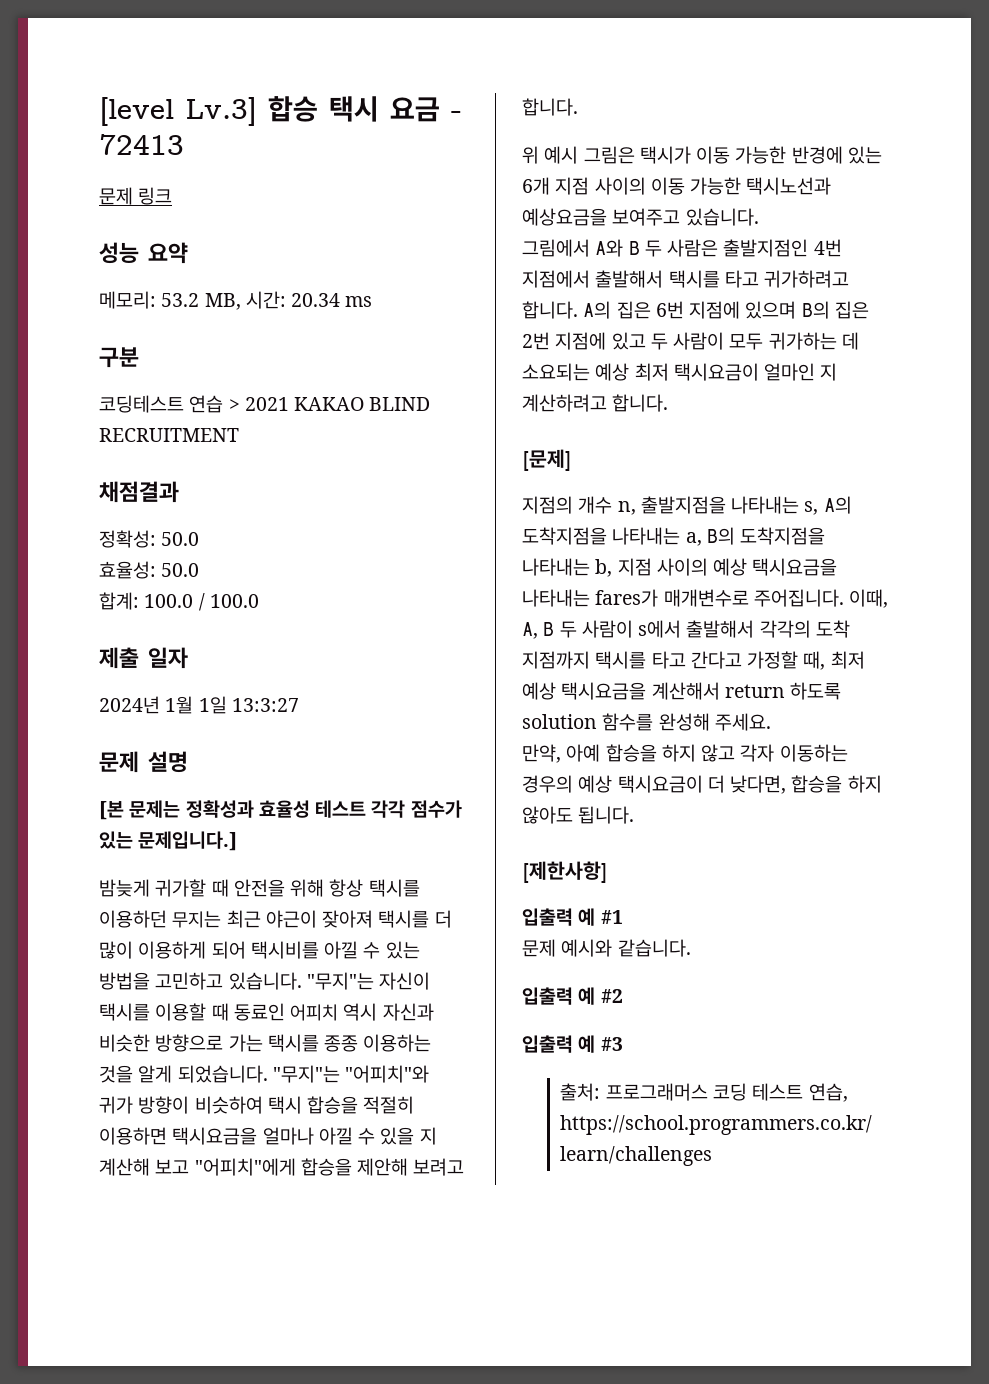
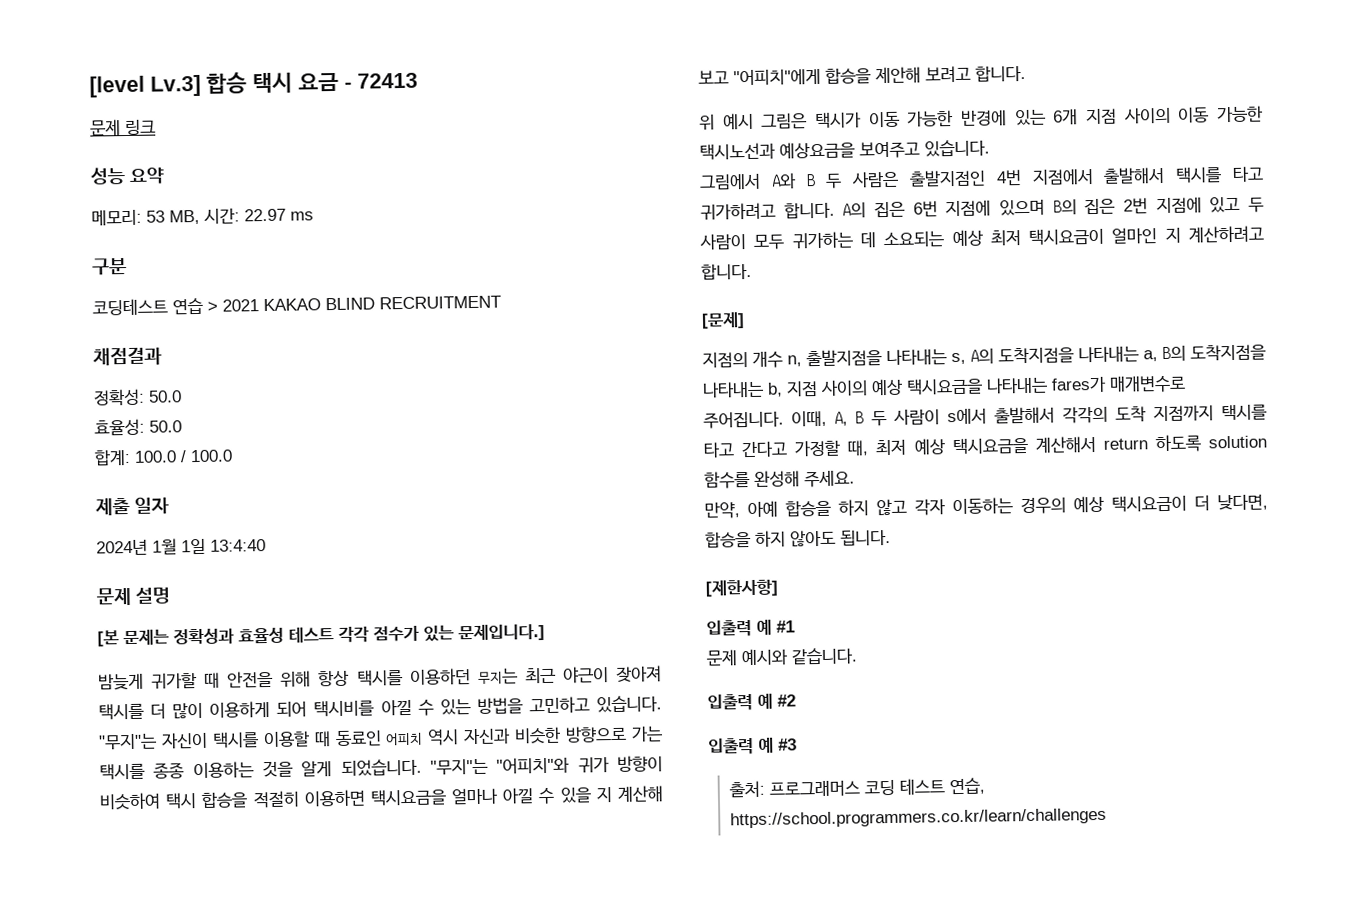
- 메모리: 53.2 MB, 시간: 20.34 ms
+ 메모리: 53 MB, 시간: 22.97 ms
- 2024년 1월 1일 13:3:27
+ 2024년 1월 1일 13:4:40

